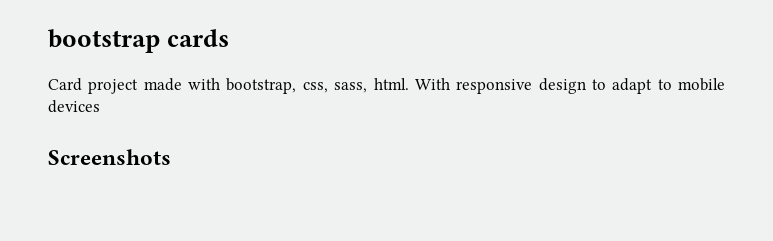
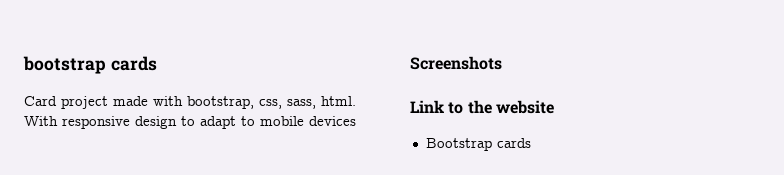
+ Link to the website
+ Bootstrap cards

